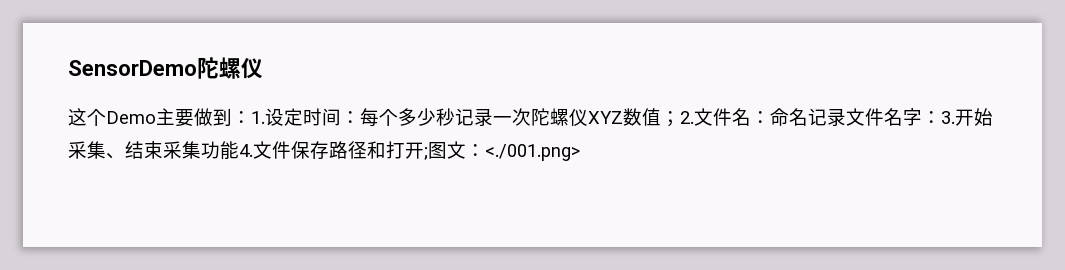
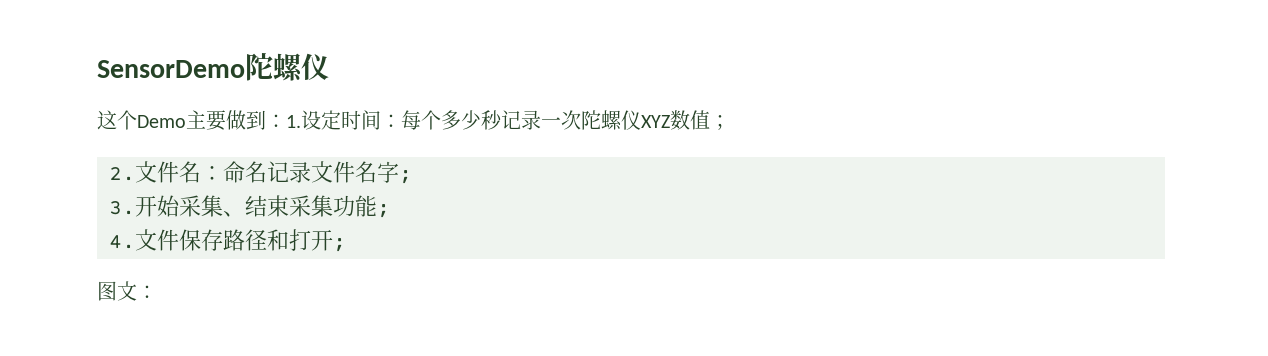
- 这个Demo主要做到：1.设定时间：每个多少秒记录一次陀螺仪XYZ数值；2.文件名：命名记录文件名字：3.开始采集、结束采集功能4.文件保存路径和打开;图文：<./001.png>
+ 这个Demo主要做到：1.设定时间：每个多少秒记录一次陀螺仪XYZ数值；
+ 2.文件名：命名记录文件名字;
+ 3.开始采集、结束采集功能;
+ 4.文件保存路径和打开;
+ 图文：

